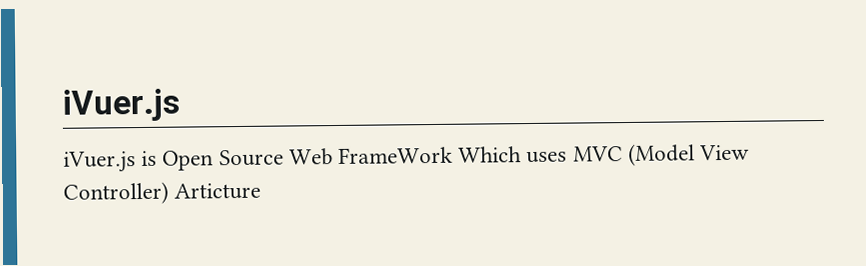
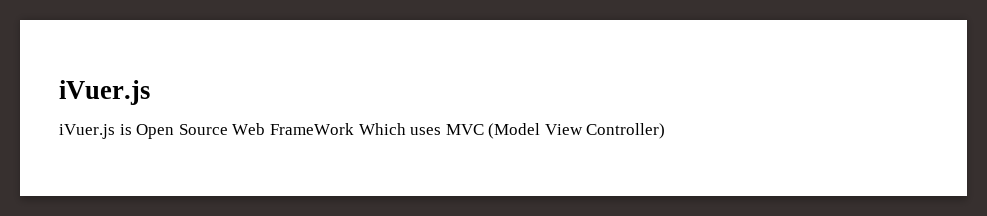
- iVuer.js is Open Source Web FrameWork Which uses MVC (Model View Controller) Articture
+ iVuer.js is Open Source Web FrameWork Which uses MVC (Model View Controller)

